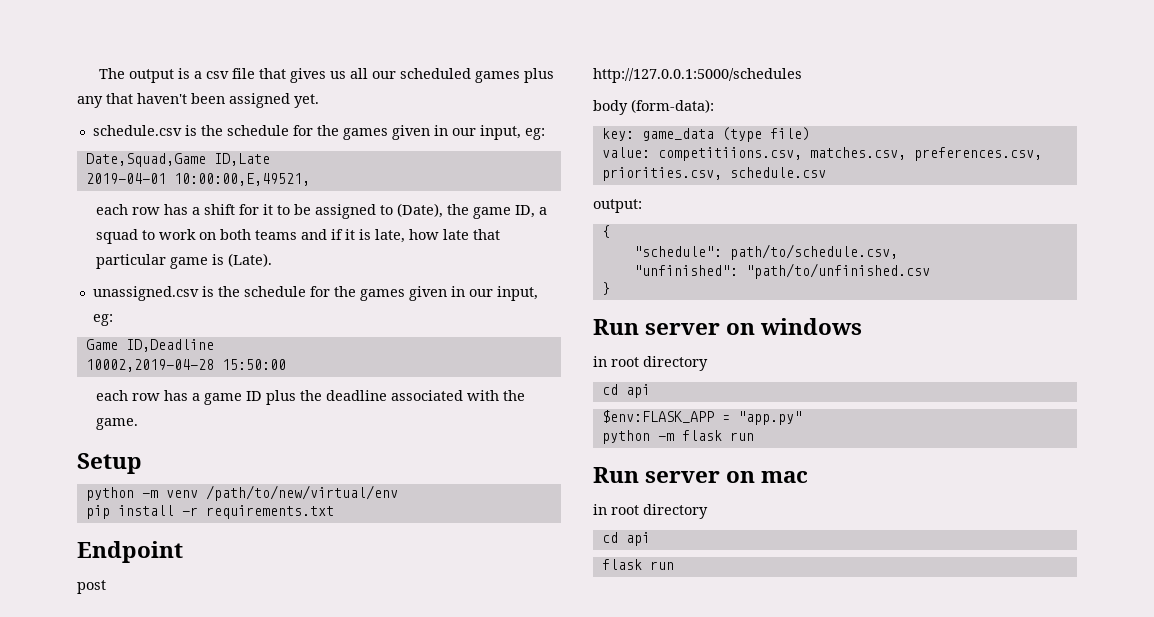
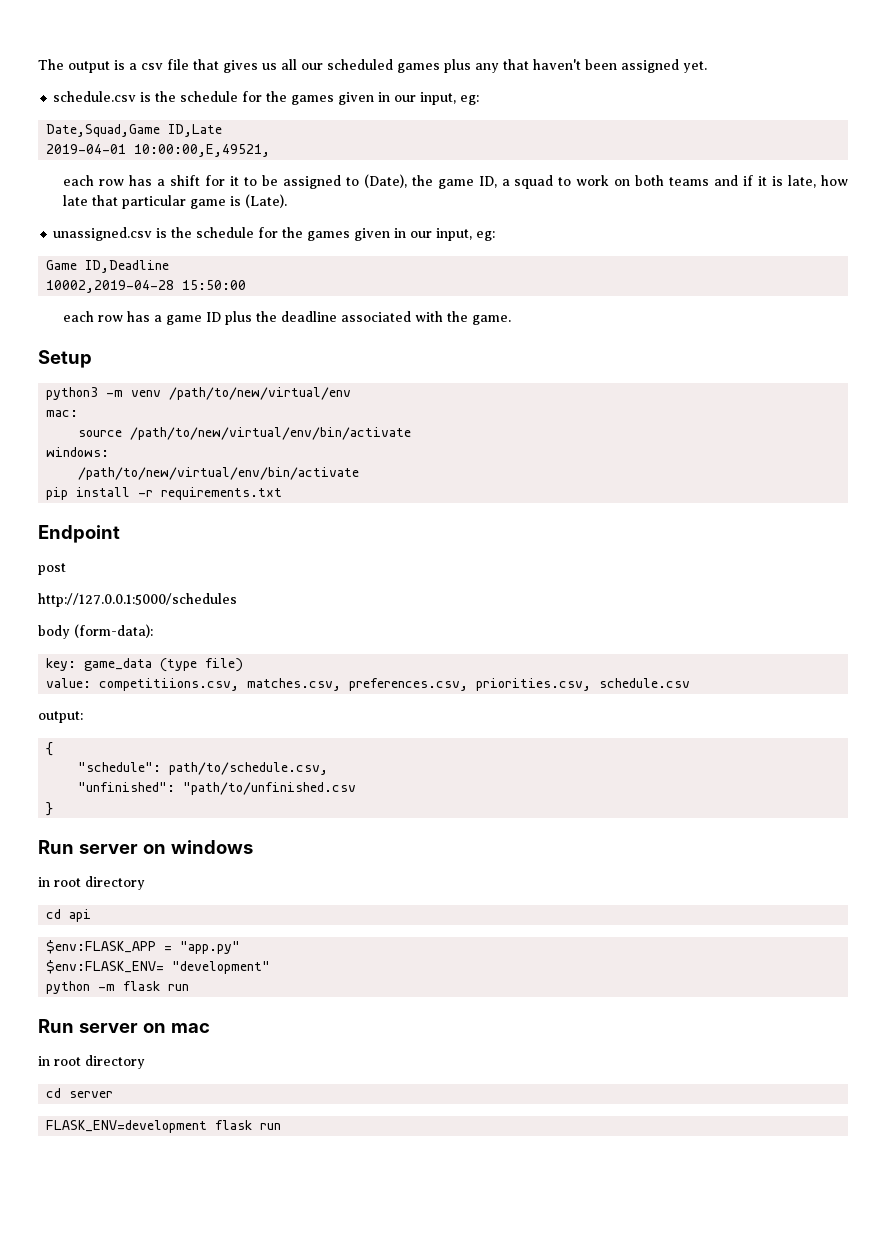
- python -m venv /path/to/new/virtual/env
+ python3 -m venv /path/to/new/virtual/env
+ mac:
+ source /path/to/new/virtual/env/bin/activate
+ windows:
+ /path/to/new/virtual/env/bin/activate
+ $env:FLASK_ENV= "development"
  Run server on mac
  in root directory
- cd api
- flask run
+ cd server
+ FLASK_ENV=development flask run

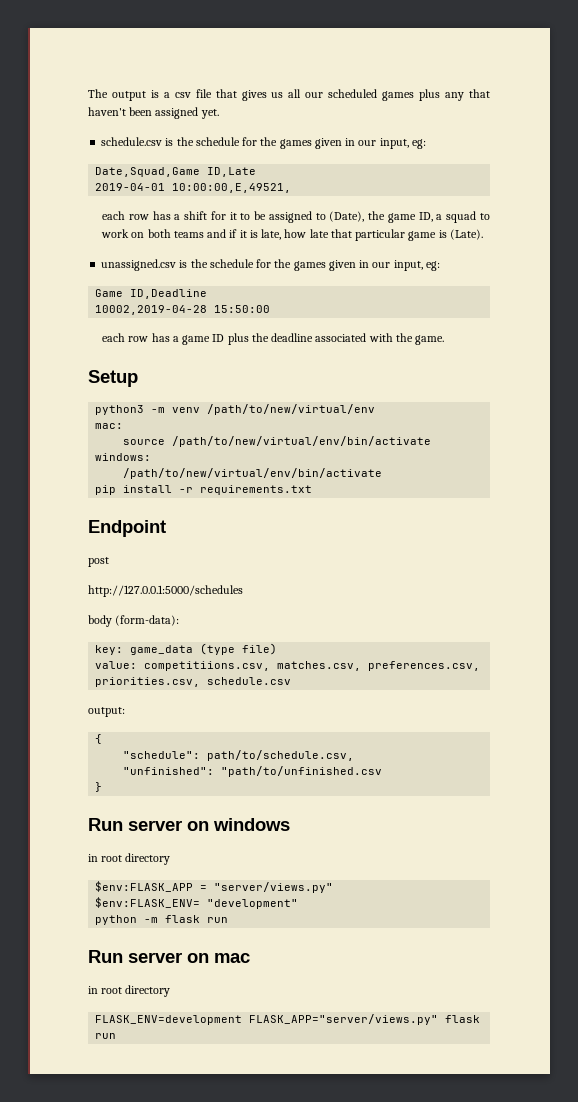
- cd api
- $env:FLASK_APP = "app.py"
+ $env:FLASK_APP = "server/views.py"
- cd server
- FLASK_ENV=development flask run
+ FLASK_ENV=development FLASK_APP="server/views.py" flask run

